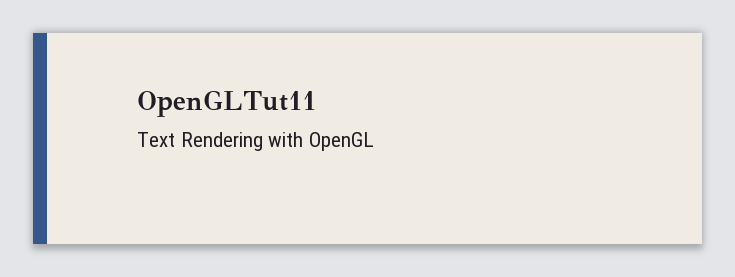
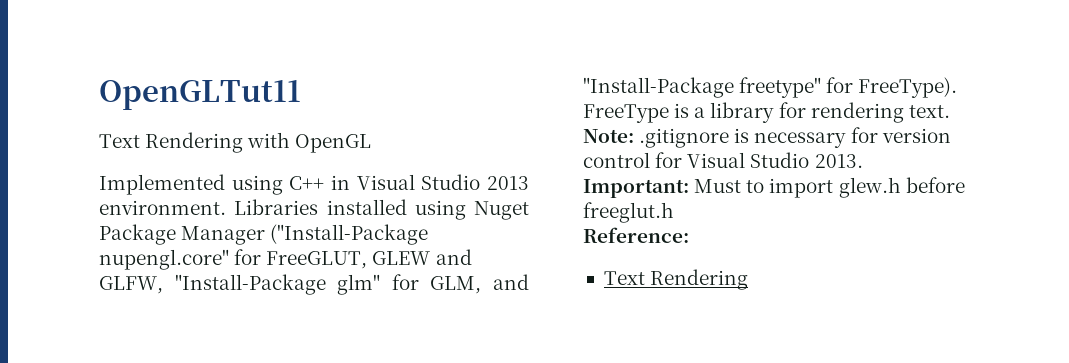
+ Implemented using C++ in Visual Studio 2013 environment. Libraries installed using Nuget Package Manager ("Install-Package nupengl.core" for FreeGLUT, GLEW and GLFW, "Install-Package glm" for GLM, and "Install-Package freetype" for FreeType). FreeType is a library for rendering text.
+ Note: .gitignore is necessary for version control for Visual Studio 2013.
+ Important: Must to import glew.h before freeglut.h
+ Reference:
+ Text Rendering

